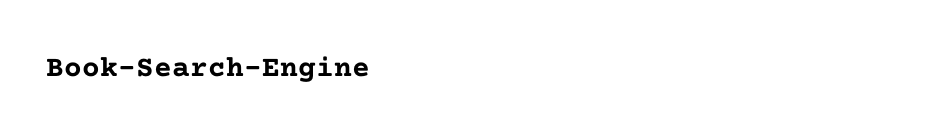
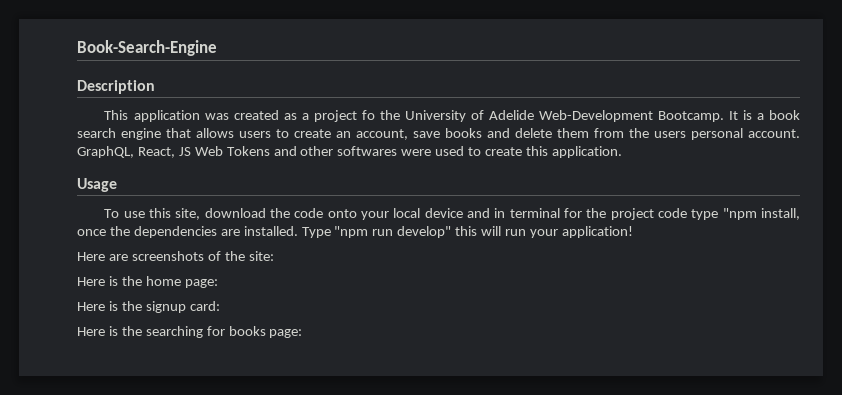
+ Description
+ This application was created as a project fo the University of Adelide Web-Development Bootcamp. It is a book search engine that allows users to create an account, save books and delete them from the users personal account. GraphQL, React, JS Web Tokens and other softwares were used to create this application.
+ Usage
+ To use this site, download the code onto your local device and in terminal for the project code type "npm install, once the dependencies are installed. Type "npm run develop" this will run your application!
+ Here are screenshots of the site:
+ Here is the home page:
+ Here is the signup card:
+ Here is the searching for books page:

